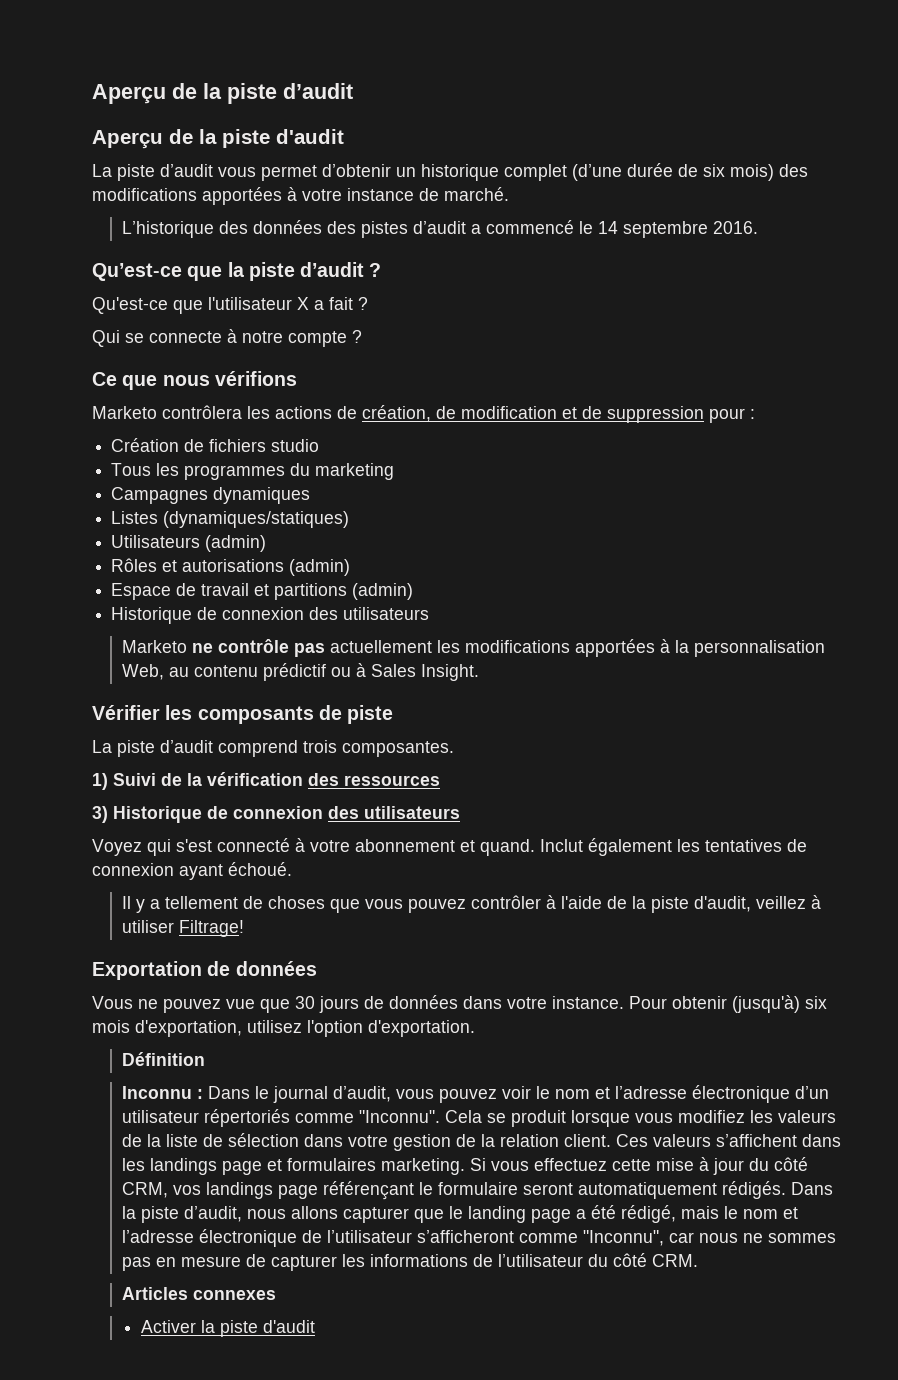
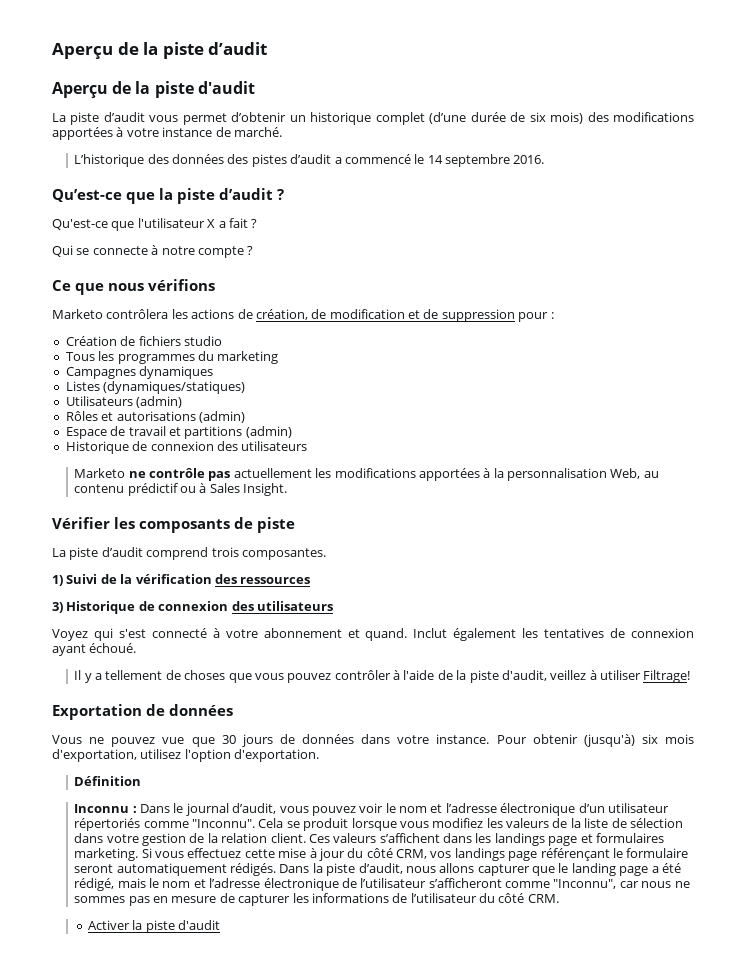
- Articles connexes

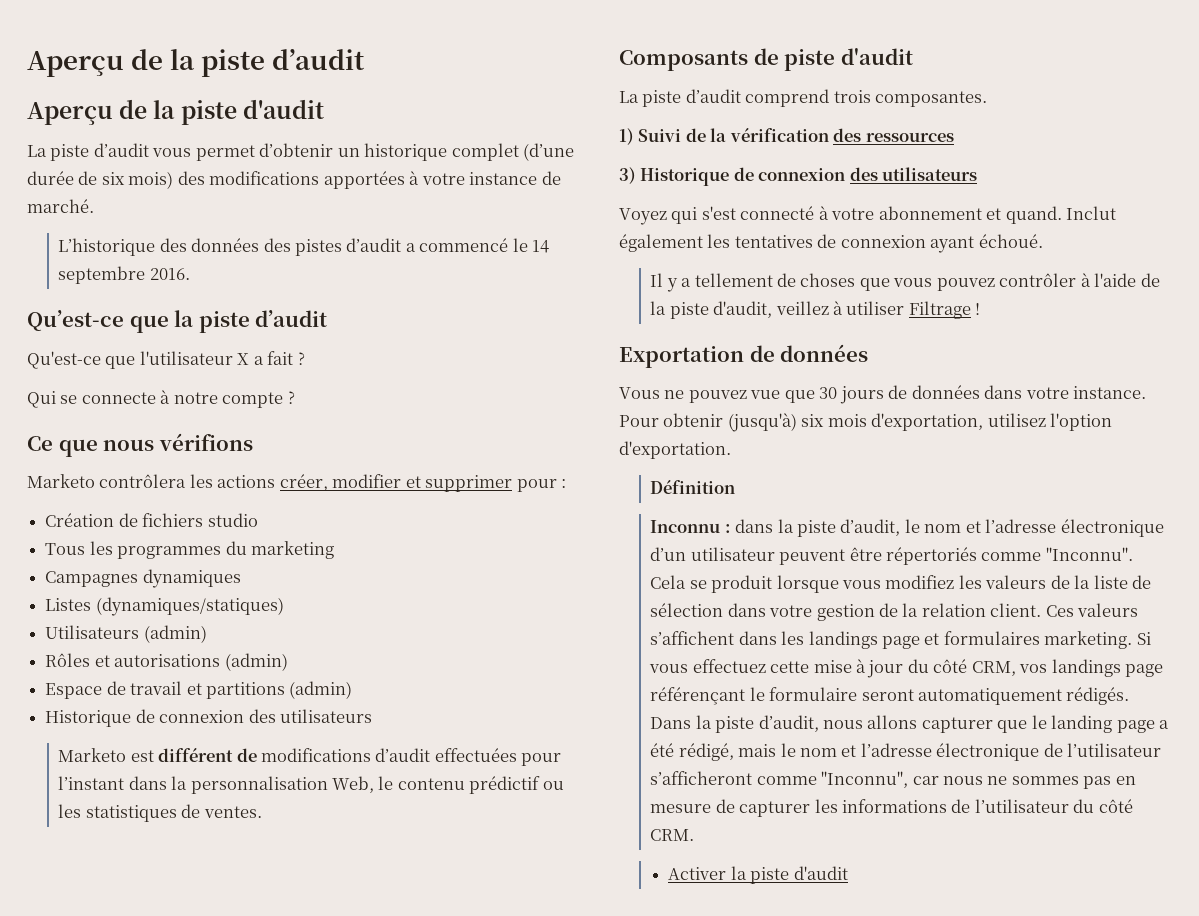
- Qu’est-ce que la piste d’audit ?
+ Qu’est-ce que la piste d’audit
- Marketo contrôlera les actions de création, de modification et de suppression pour :
+ Marketo contrôlera les actions créer, modifier et supprimer pour :
- Marketo ne contrôle pas actuellement les modifications apportées à la personnalisation Web, au contenu prédictif ou à Sales Insight.
- Vérifier les composants de piste
+ Marketo est différent de modifications d’audit effectuées pour l’instant dans la personnalisation Web, le contenu prédictif ou les statistiques de ventes.
+ Composants de piste d'audit
- Il y a tellement de choses que vous pouvez contrôler à l'aide de la piste d'audit, veillez à utiliser Filtrage!
+ Il y a tellement de choses que vous pouvez contrôler à l'aide de la piste d'audit, veillez à utiliser Filtrage !
- Inconnu : Dans le journal d’audit, vous pouvez voir le nom et l’adresse électronique d’un utilisateur répertoriés comme "Inconnu".
+ Inconnu : dans la piste d’audit, le nom et l’adresse électronique d’un utilisateur peuvent être répertoriés comme "Inconnu".

